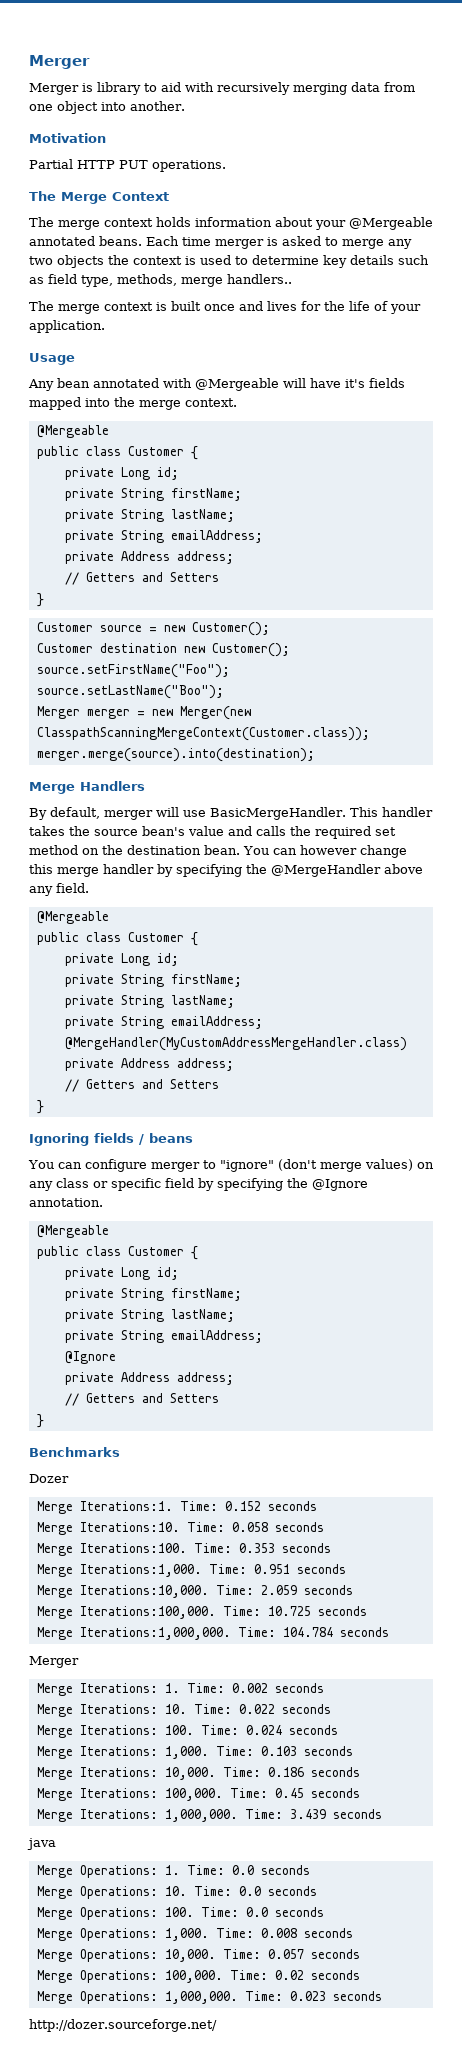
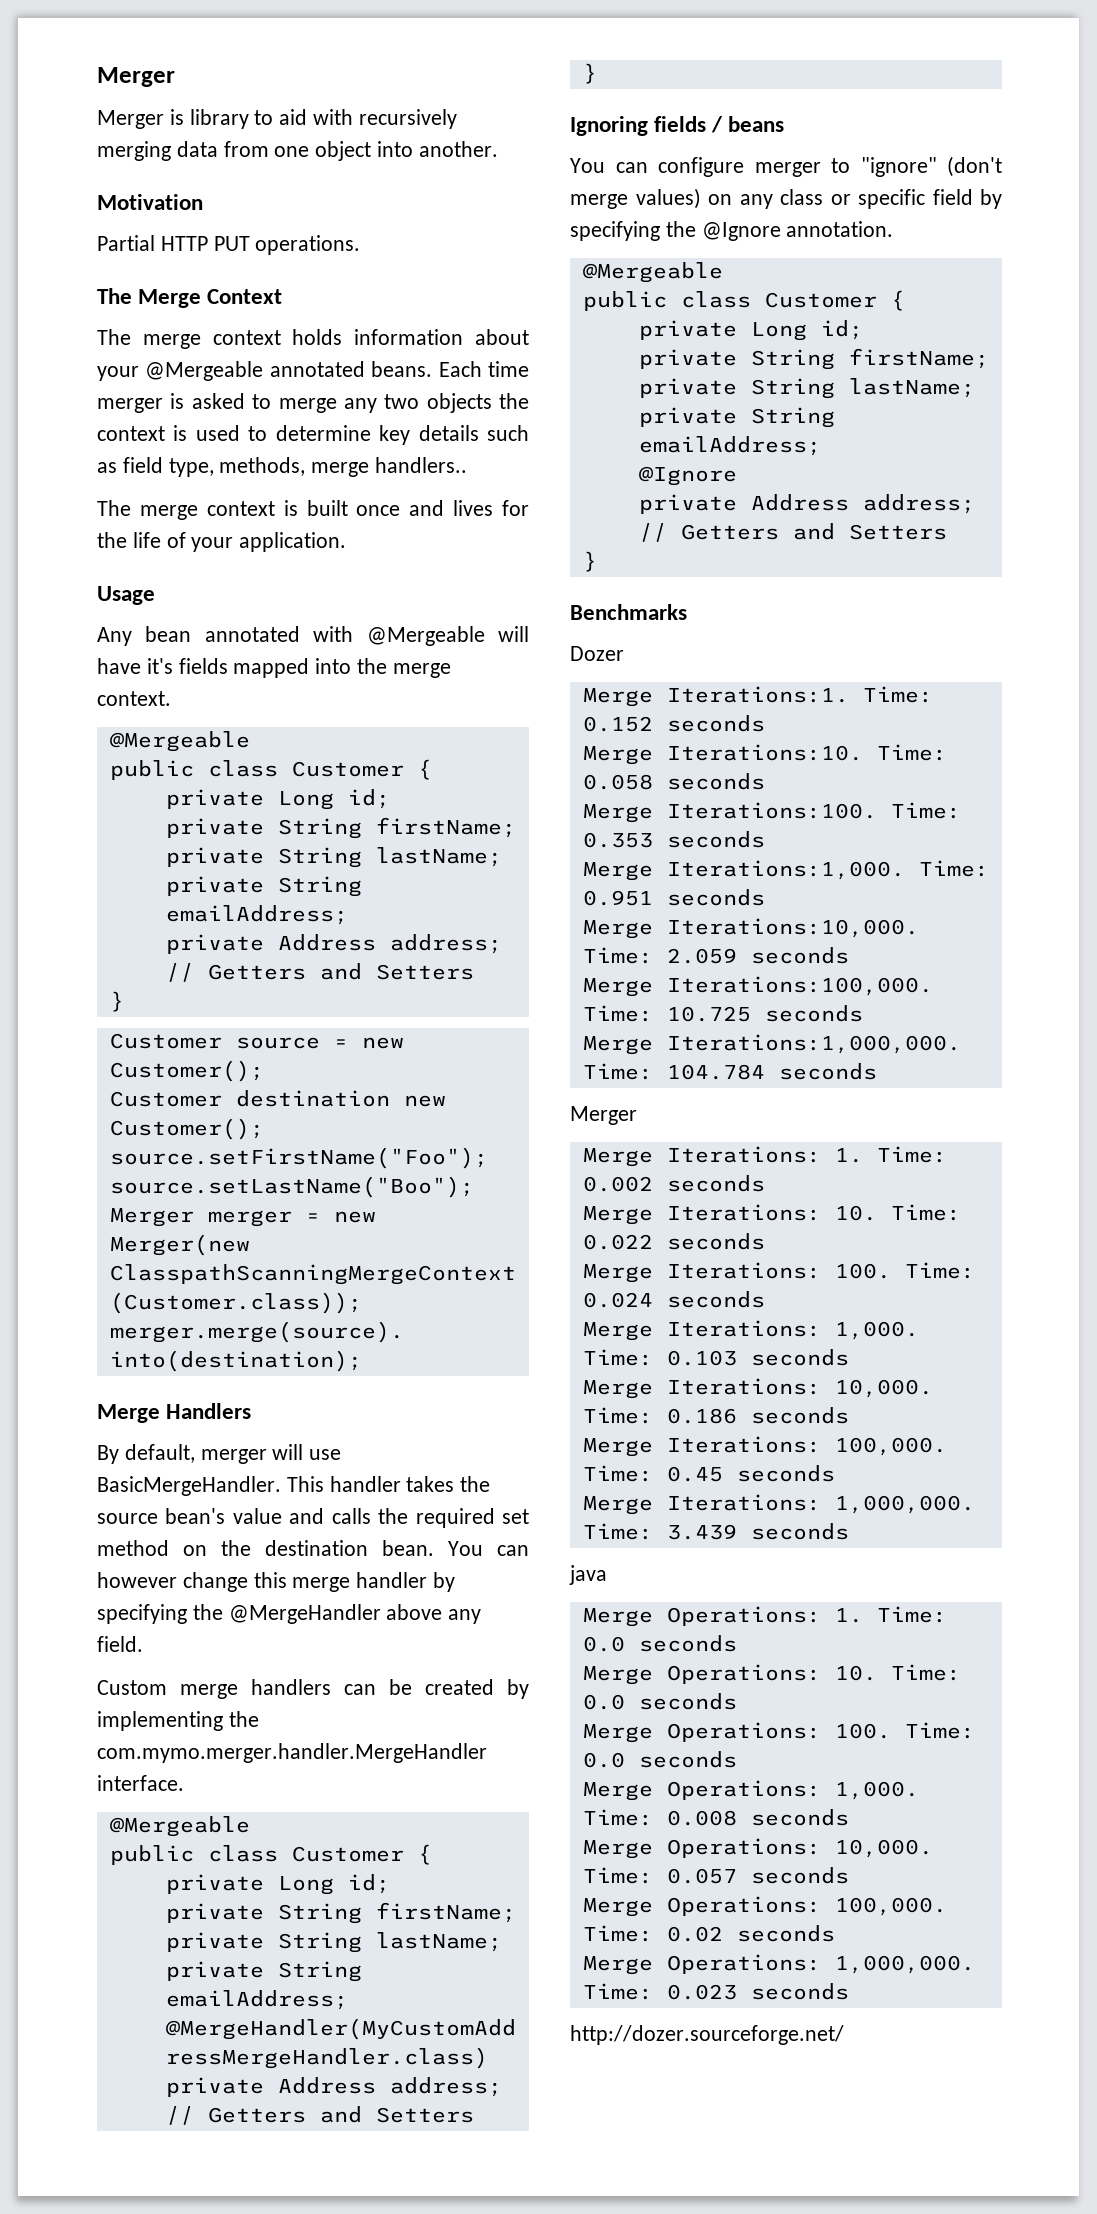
+ Custom merge handlers can be created by implementing the com.mymo.merger.handler.MergeHandler interface.

